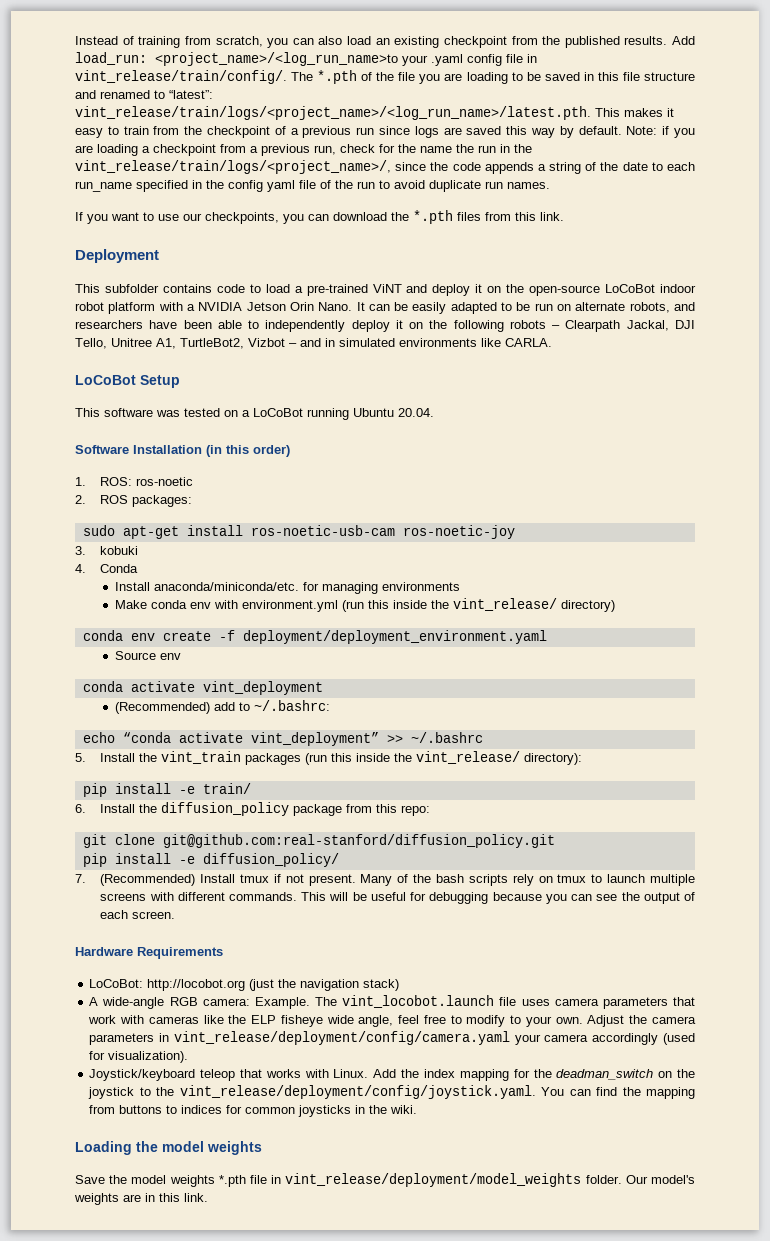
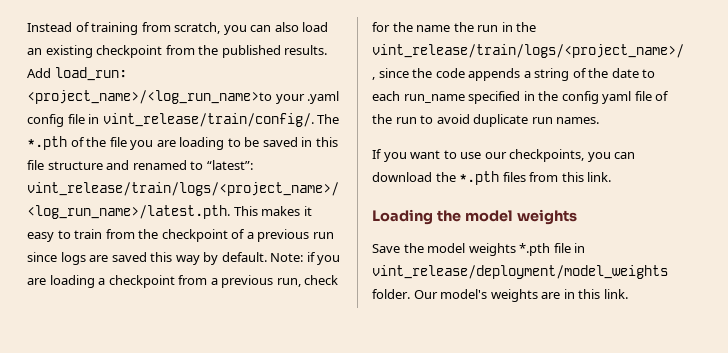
- Deployment
- This subfolder contains code to load a pre-trained ViNT and deploy it on the open-source LoCoBot indoor robot platform with a NVIDIA Jetson Orin Nano. It can be easily adapted to be run on alternate robots, and researchers have been able to independently deploy it on the following robots – Clearpath Jackal, DJI Tello, Unitree A1, TurtleBot2, Vizbot – and in simulated environments like CARLA.
- LoCoBot Setup
- This software was tested on a LoCoBot running Ubuntu 20.04.
- Software Installation (in this order)
- 1. ROS: ros-noetic
- 2. ROS packages:
- sudo apt-get install ros-noetic-usb-cam ros-noetic-joy
- 3. kobuki
- 4. Conda
- Install anaconda/miniconda/etc. for managing environments
- Make conda env with environment.yml (run this inside the vint_release/ directory)
- conda env create -f deployment/deployment_environment.yaml
- Source env
- conda activate vint_deployment
- (Recommended) add to ~/.bashrc:
- echo “conda activate vint_deployment” >> ~/.bashrc
- 5. Install the vint_train packages (run this inside the vint_release/ directory):
- pip install -e train/
- 6. Install the diffusion_policy package from this repo:
- git clone git@github.com:real-stanford/diffusion_policy.git
- pip install -e diffusion_policy/
- 7. (Recommended) Install tmux if not present. Many of the bash scripts rely on tmux to launch multiple screens with different commands. This will be useful for debugging because you can see the output of each screen.
- Hardware Requirements
- LoCoBot: http://locobot.org (just the navigation stack)
- A wide-angle RGB camera: Example. The vint_locobot.launch file uses camera parameters that work with cameras like the ELP fisheye wide angle, feel free to modify to your own. Adjust the camera parameters in vint_release/deployment/config/camera.yaml your camera accordingly (used for visualization).
- Joystick/keyboard teleop that works with Linux. Add the index mapping for the deadman_switch on the joystick to the vint_release/deployment/config/joystick.yaml. You can find the mapping from buttons to indices for common joysticks in the wiki.

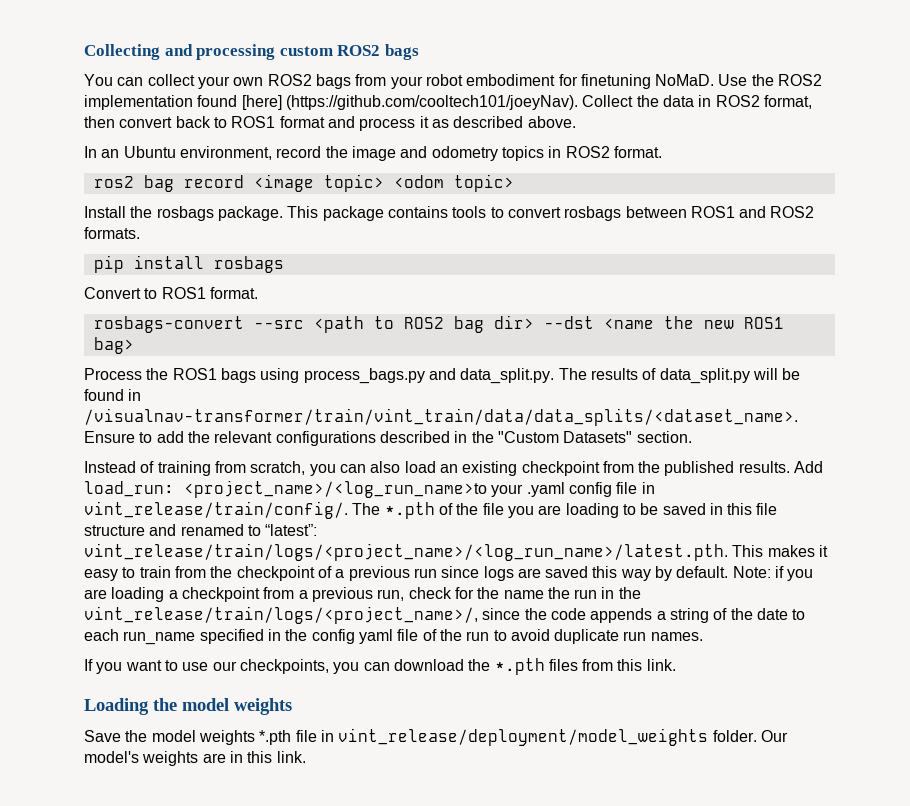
+ Collecting and processing custom ROS2 bags
+ You can collect your own ROS2 bags from your robot embodiment for finetuning NoMaD. Use the ROS2 implementation found [here] (https://github.com/cooltech101/joeyNav). Collect the data in ROS2 format, then convert back to ROS1 format and process it as described above.
+ In an Ubuntu environment, record the image and odometry topics in ROS2 format.
+ ros2 bag record <image topic> <odom topic>
+ Install the rosbags package. This package contains tools to convert rosbags between ROS1 and ROS2 formats.
+ pip install rosbags
+ Convert to ROS1 format.
+ rosbags-convert --src <path to ROS2 bag dir> --dst <name the new ROS1 bag>
+ Process the ROS1 bags using process_bags.py and data_split.py. The results of data_split.py will be found in /visualnav-transformer/train/vint_train/data/data_splits/<dataset_name>. Ensure to add the relevant configurations described in the "Custom Datasets" section.

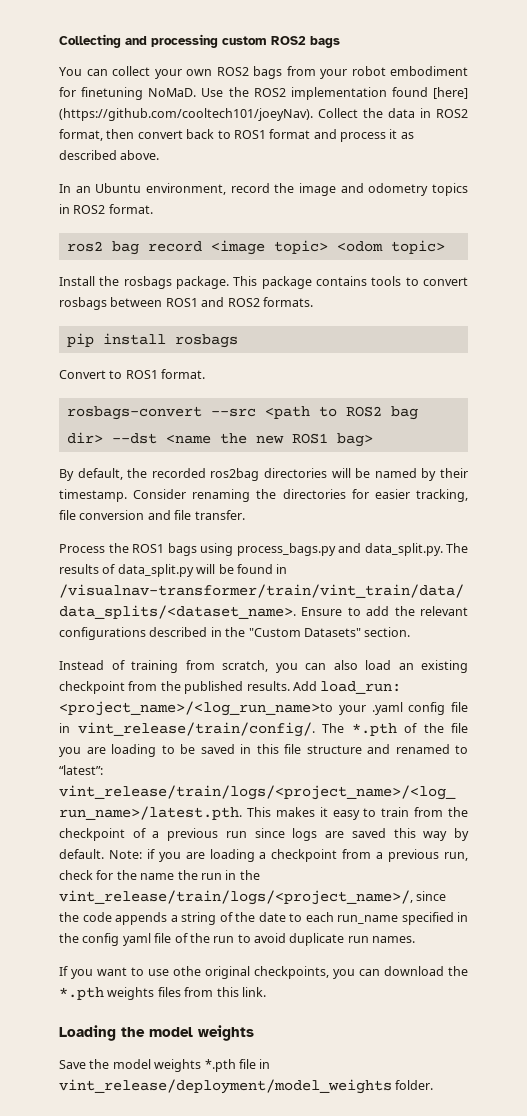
+ By default, the recorded ros2bag directories will be named by their timestamp. Consider renaming the directories for easier tracking, file conversion and file transfer.
- If you want to use our checkpoints, you can download the *.pth files from this link.
+ If you want to use othe original checkpoints, you can download the *.pth weights files from this link.
- Our model's weights are in this link.

